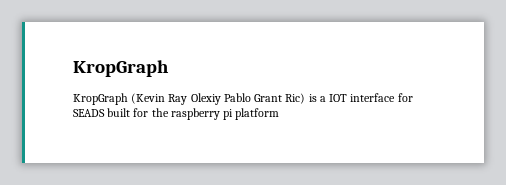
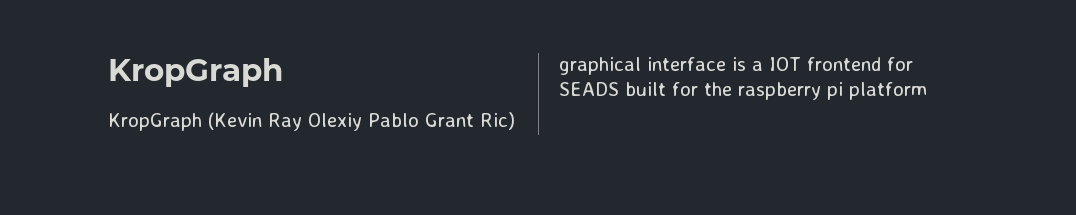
- KropGraph (Kevin Ray Olexiy Pablo Grant Ric) is a IOT interface for SEADS built for the raspberry pi platform
+ KropGraph (Kevin Ray Olexiy Pablo Grant Ric) graphical interface is a IOT frontend for SEADS built for the raspberry pi platform

